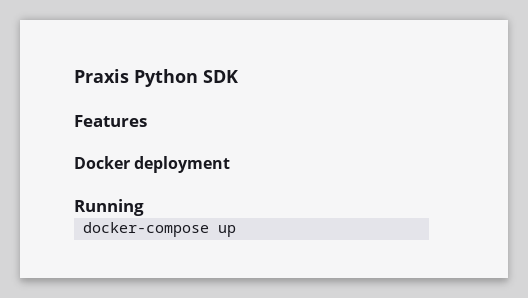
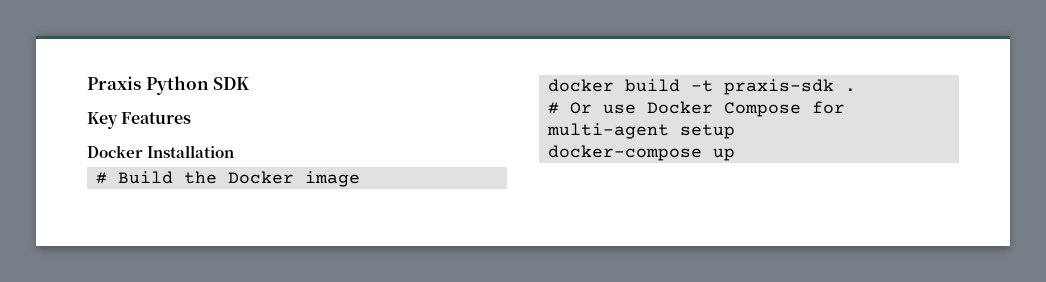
- Features
+ Key Features
- Docker deployment
- Running
+ Docker Installation
+ # Build the Docker image
+ docker build -t praxis-sdk .
+ # Or use Docker Compose for multi-agent setup

